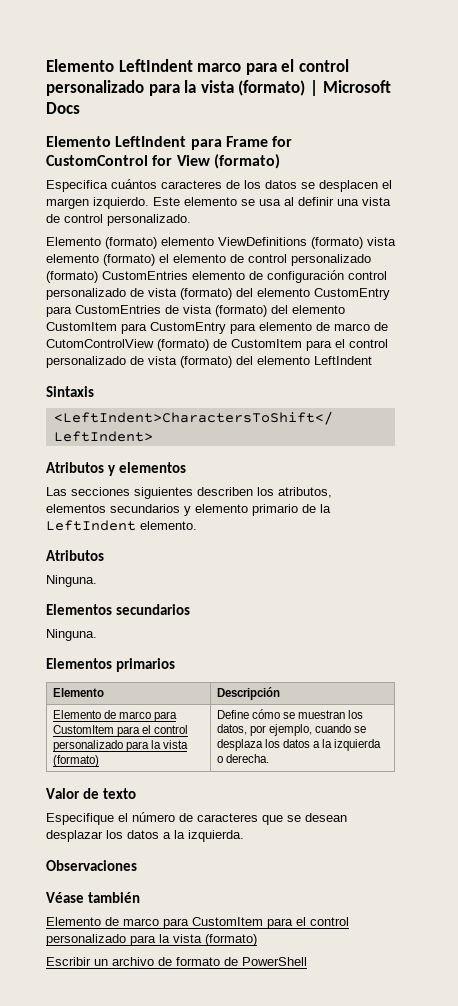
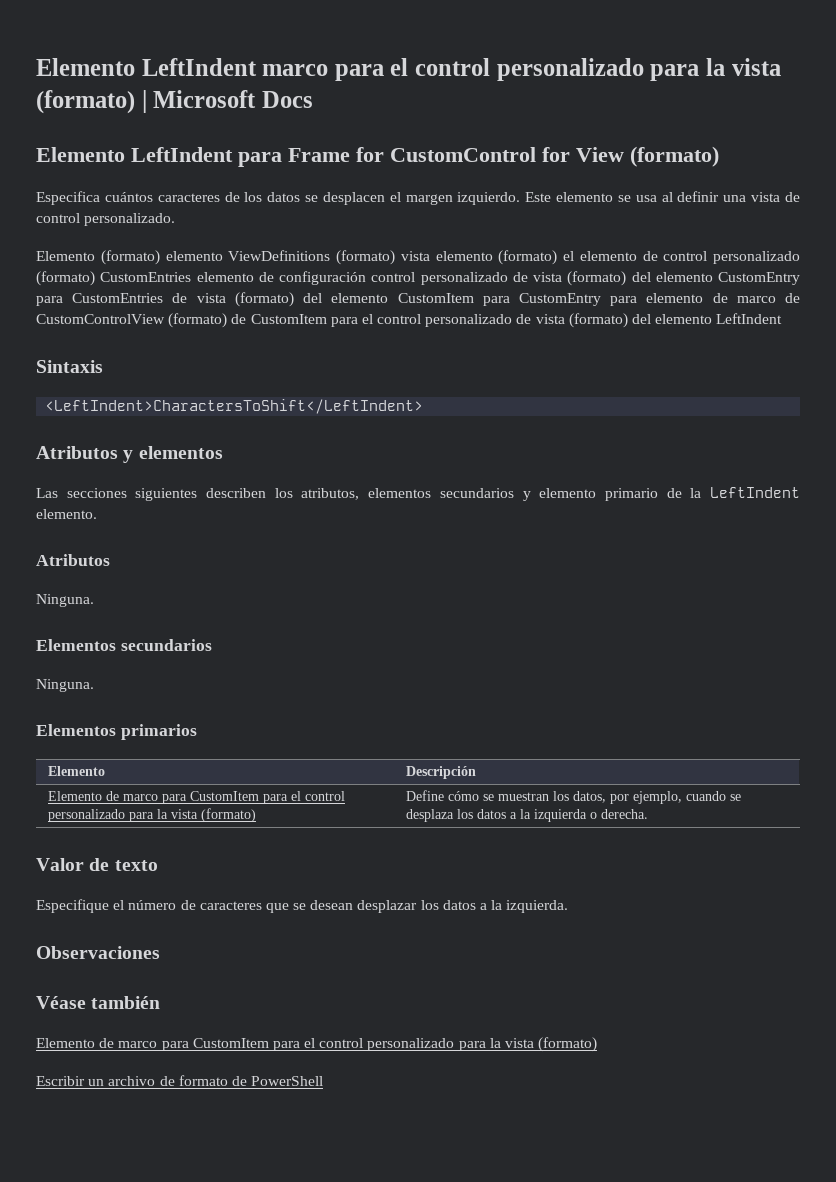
- Elemento (formato) elemento ViewDefinitions (formato) vista elemento (formato) el elemento de control personalizado (formato) CustomEntries elemento de configuración control personalizado de vista (formato) del elemento CustomEntry para CustomEntries de vista (formato) del elemento CustomItem para CustomEntry para elemento de marco de CutomControlView (formato) de CustomItem para el control personalizado de vista (formato) del elemento LeftIndent
+ Elemento (formato) elemento ViewDefinitions (formato) vista elemento (formato) el elemento de control personalizado (formato) CustomEntries elemento de configuración control personalizado de vista (formato) del elemento CustomEntry para CustomEntries de vista (formato) del elemento CustomItem para CustomEntry para elemento de marco de CustomControlView (formato) de CustomItem para el control personalizado de vista (formato) del elemento LeftIndent

